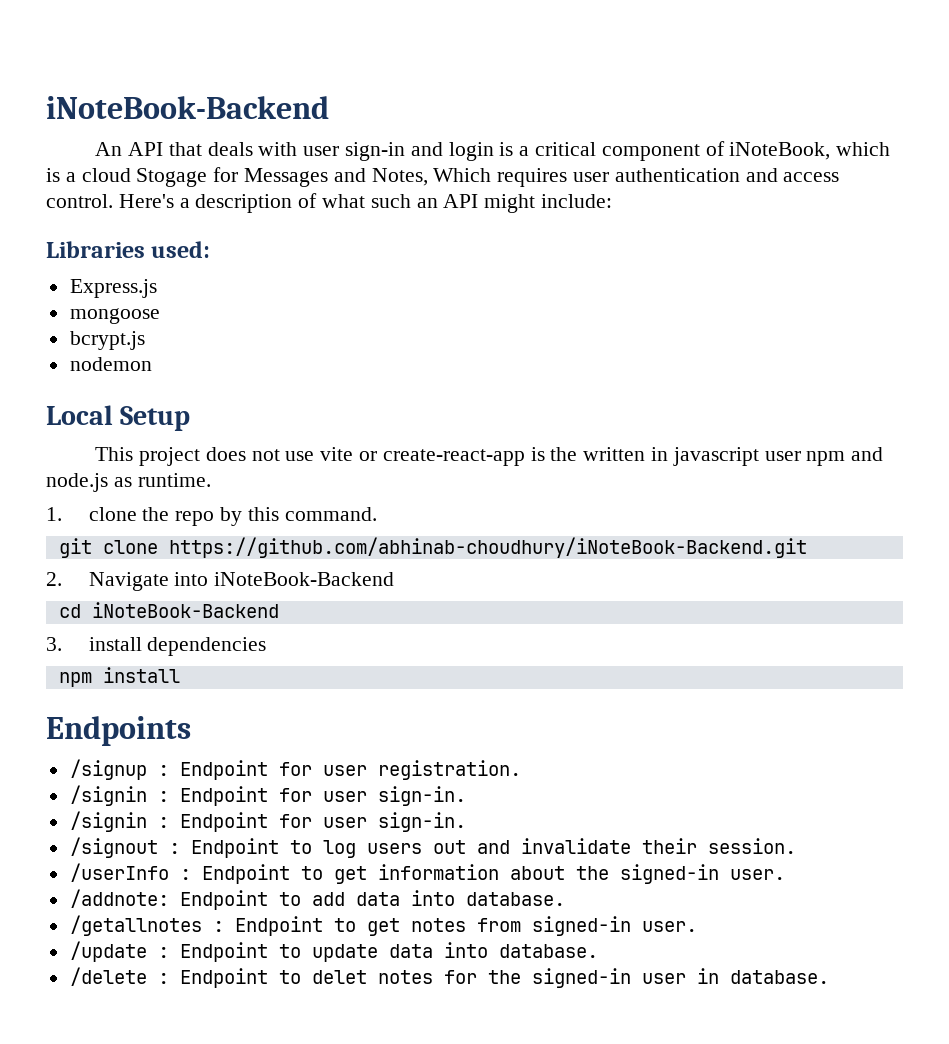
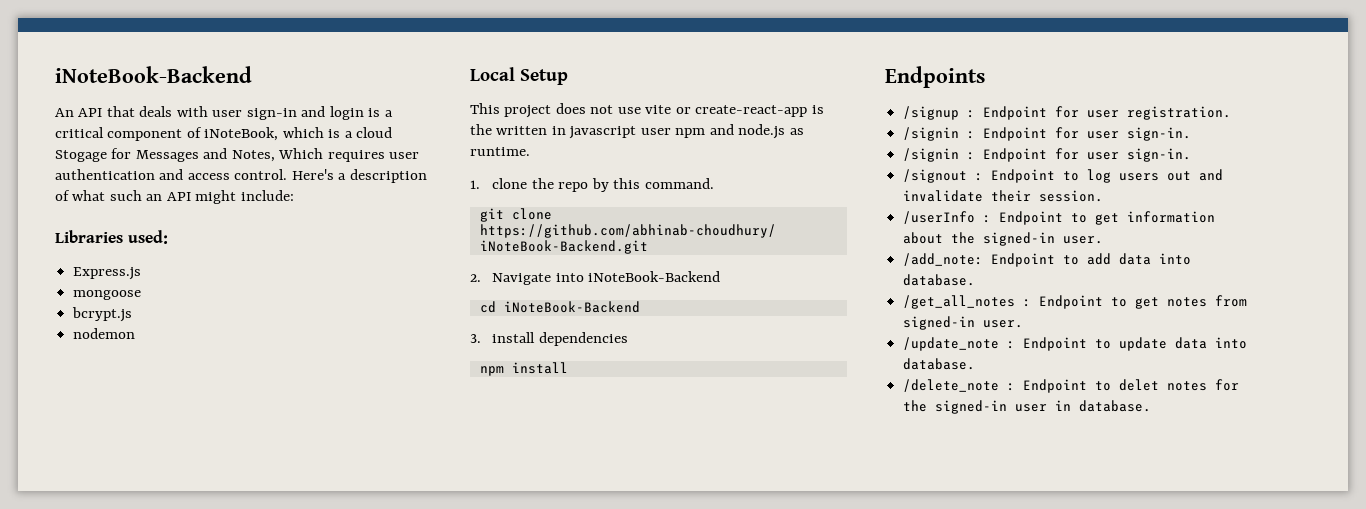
- /addnote: Endpoint to add data into database.
+ /add_note: Endpoint to add data into database.
- /getallnotes : Endpoint to get notes from signed-in user.
+ /get_all_notes : Endpoint to get notes from signed-in user.
- /update : Endpoint to update data into database.
+ /update_note : Endpoint to update data into database.
- /delete : Endpoint to delet notes for the signed-in user in database.
+ /delete_note : Endpoint to delet notes for the signed-in user in database.

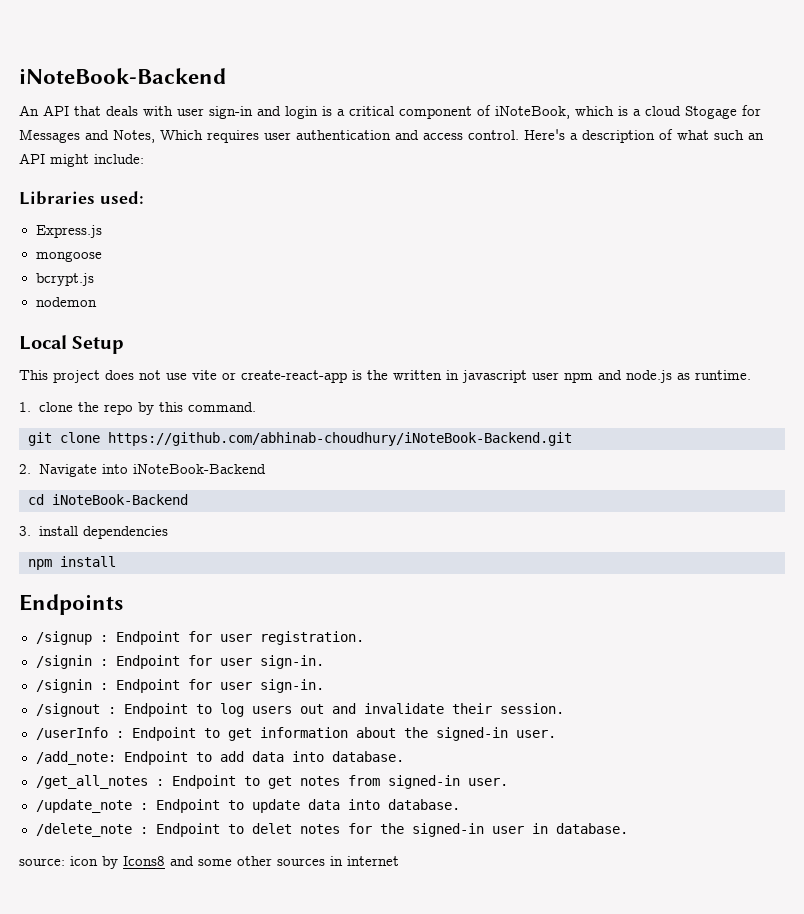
+ source: icon by Icons8 and some other sources in internet

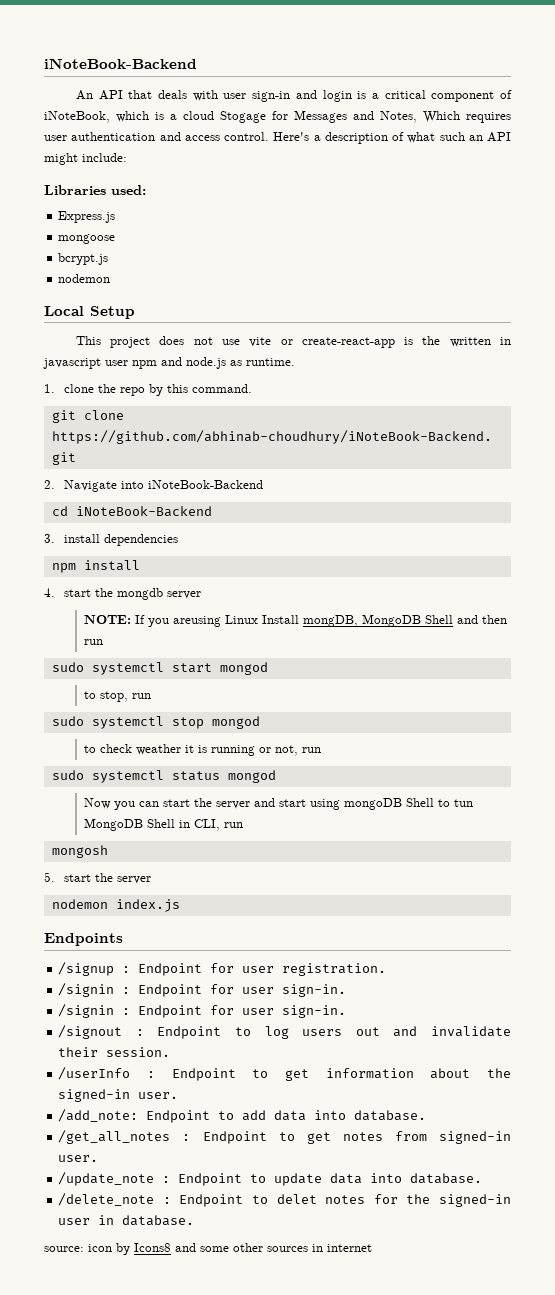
+ 4. start the mongdb server
+ NOTE: If you areusing Linux Install mongDB, MongoDB Shell and then run
+ sudo systemctl start mongod
+ to stop, run
+ sudo systemctl stop mongod
+ to check weather it is running or not, run
+ sudo systemctl status mongod
+ Now you can start the server and start using mongoDB Shell to tun MongoDB Shell in CLI, run
+ mongosh
+ 5. start the server
+ nodemon index.js

